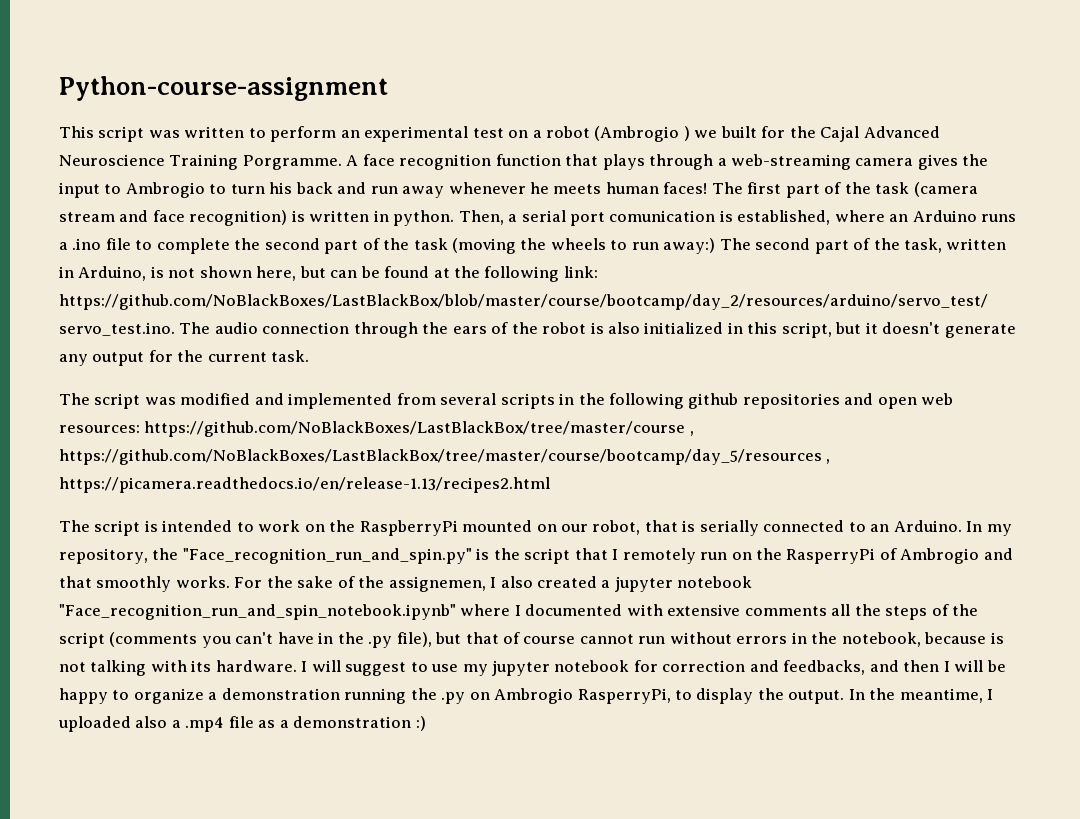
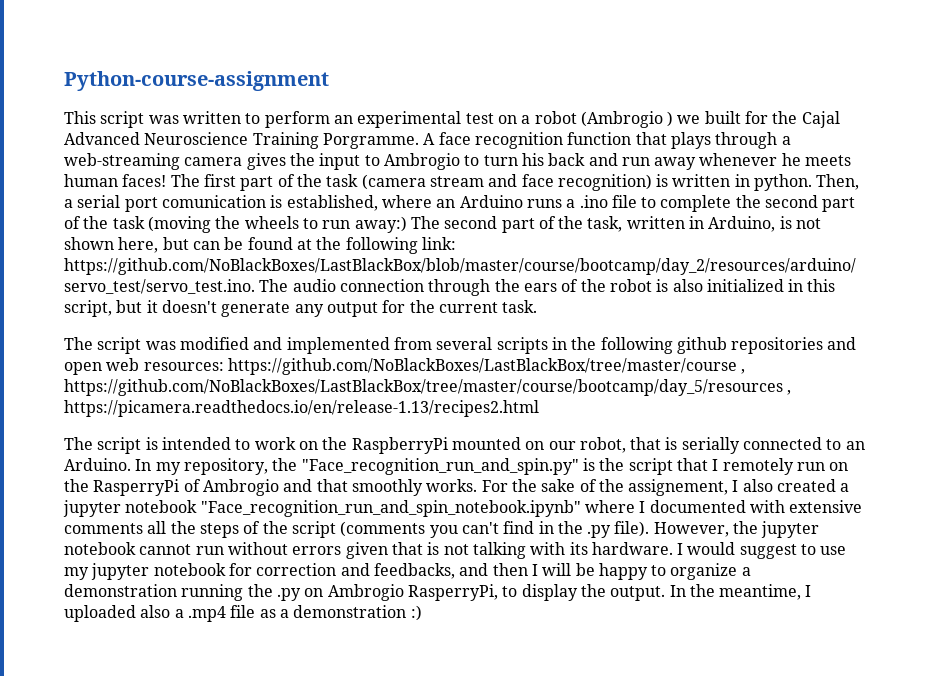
- For the sake of the assignemen, I also created a jupyter notebook "Face_recognition_run_and_spin_notebook.ipynb" where I documented with extensive comments all the steps of the script (comments you can't have in the .py file), but that of course cannot run without errors in the notebook, because is not talking with its hardware.
+ For the sake of the assignement, I also created a jupyter notebook "Face_recognition_run_and_spin_notebook.ipynb" where I documented with extensive comments all the steps of the script (comments you can't find in the .py file). However, the jupyter notebook cannot run without errors given that is not talking with its hardware.
- I will suggest to use my jupyter notebook for correction and feedbacks, and then I will be happy to organize a demonstration running the .py on Ambrogio RasperryPi, to display the output.
+ I would suggest to use my jupyter notebook for correction and feedbacks, and then I will be happy to organize a demonstration running the .py on Ambrogio RasperryPi, to display the output.

